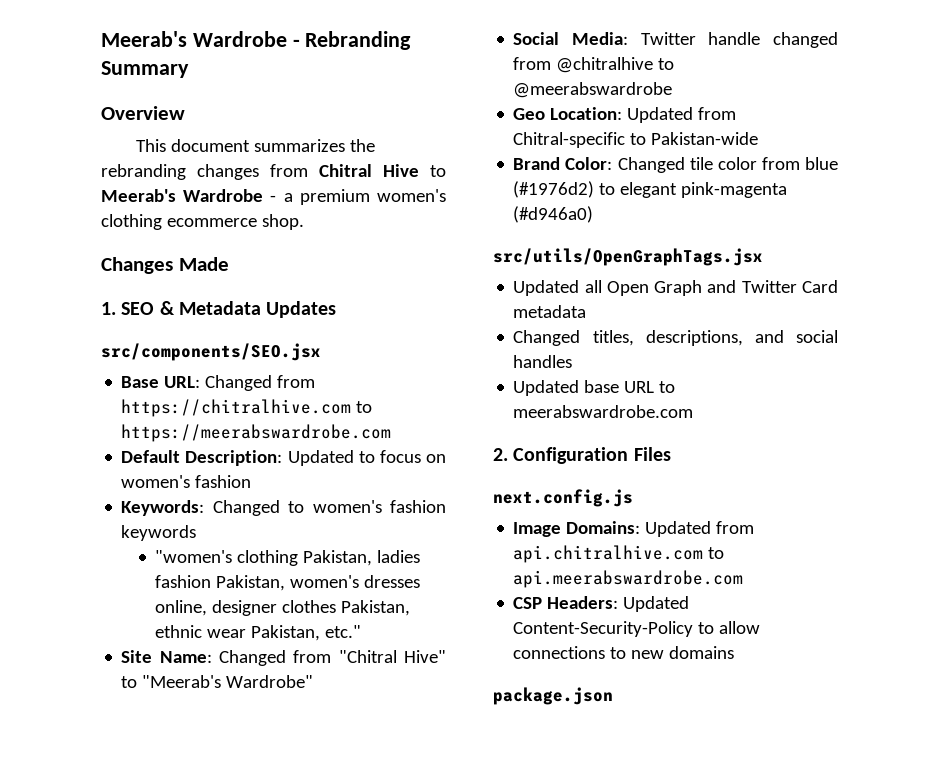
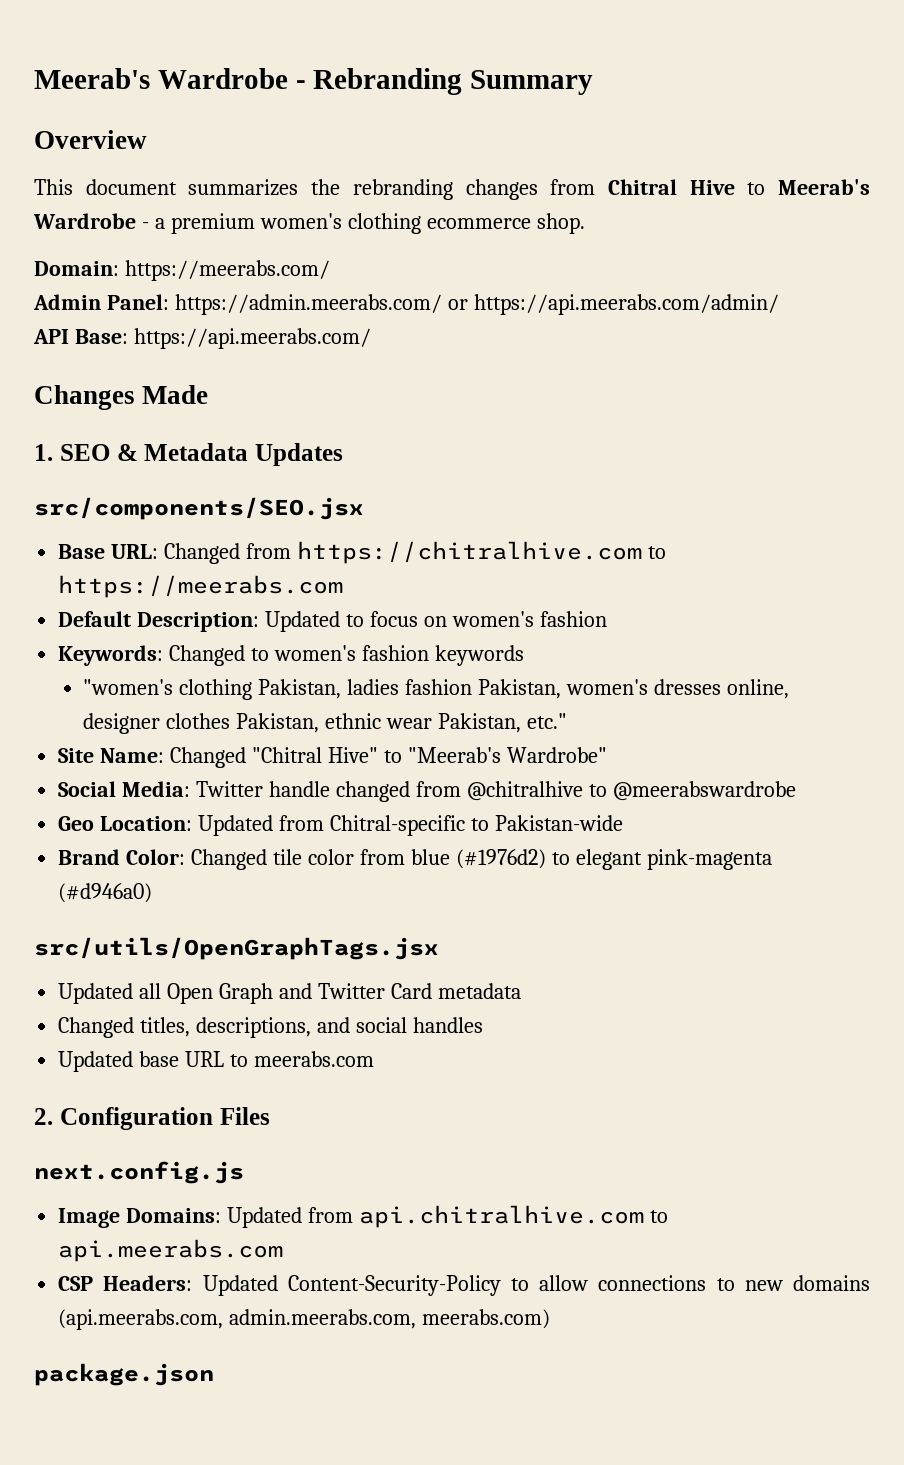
+ Domain: https://meerabs.com/
+ Admin Panel: https://admin.meerabs.com/ or https://api.meerabs.com/admin/
+ API Base: https://api.meerabs.com/
- Base URL: Changed from https://chitralhive.com to https://meerabswardrobe.com
+ Base URL: Changed from https://chitralhive.com to https://meerabs.com
- Site Name: Changed from "Chitral Hive" to "Meerab's Wardrobe"
+ Site Name: Changed "Chitral Hive" to "Meerab's Wardrobe"
- Updated base URL to meerabswardrobe.com
+ Updated base URL to meerabs.com
- Image Domains: Updated from api.chitralhive.com to api.meerabswardrobe.com
+ Image Domains: Updated from api.chitralhive.com to api.meerabs.com
- CSP Headers: Updated Content-Security-Policy to allow connections to new domains
+ CSP Headers: Updated Content-Security-Policy to allow connections to new domains (api.meerabs.com, admin.meerabs.com, meerabs.com)

